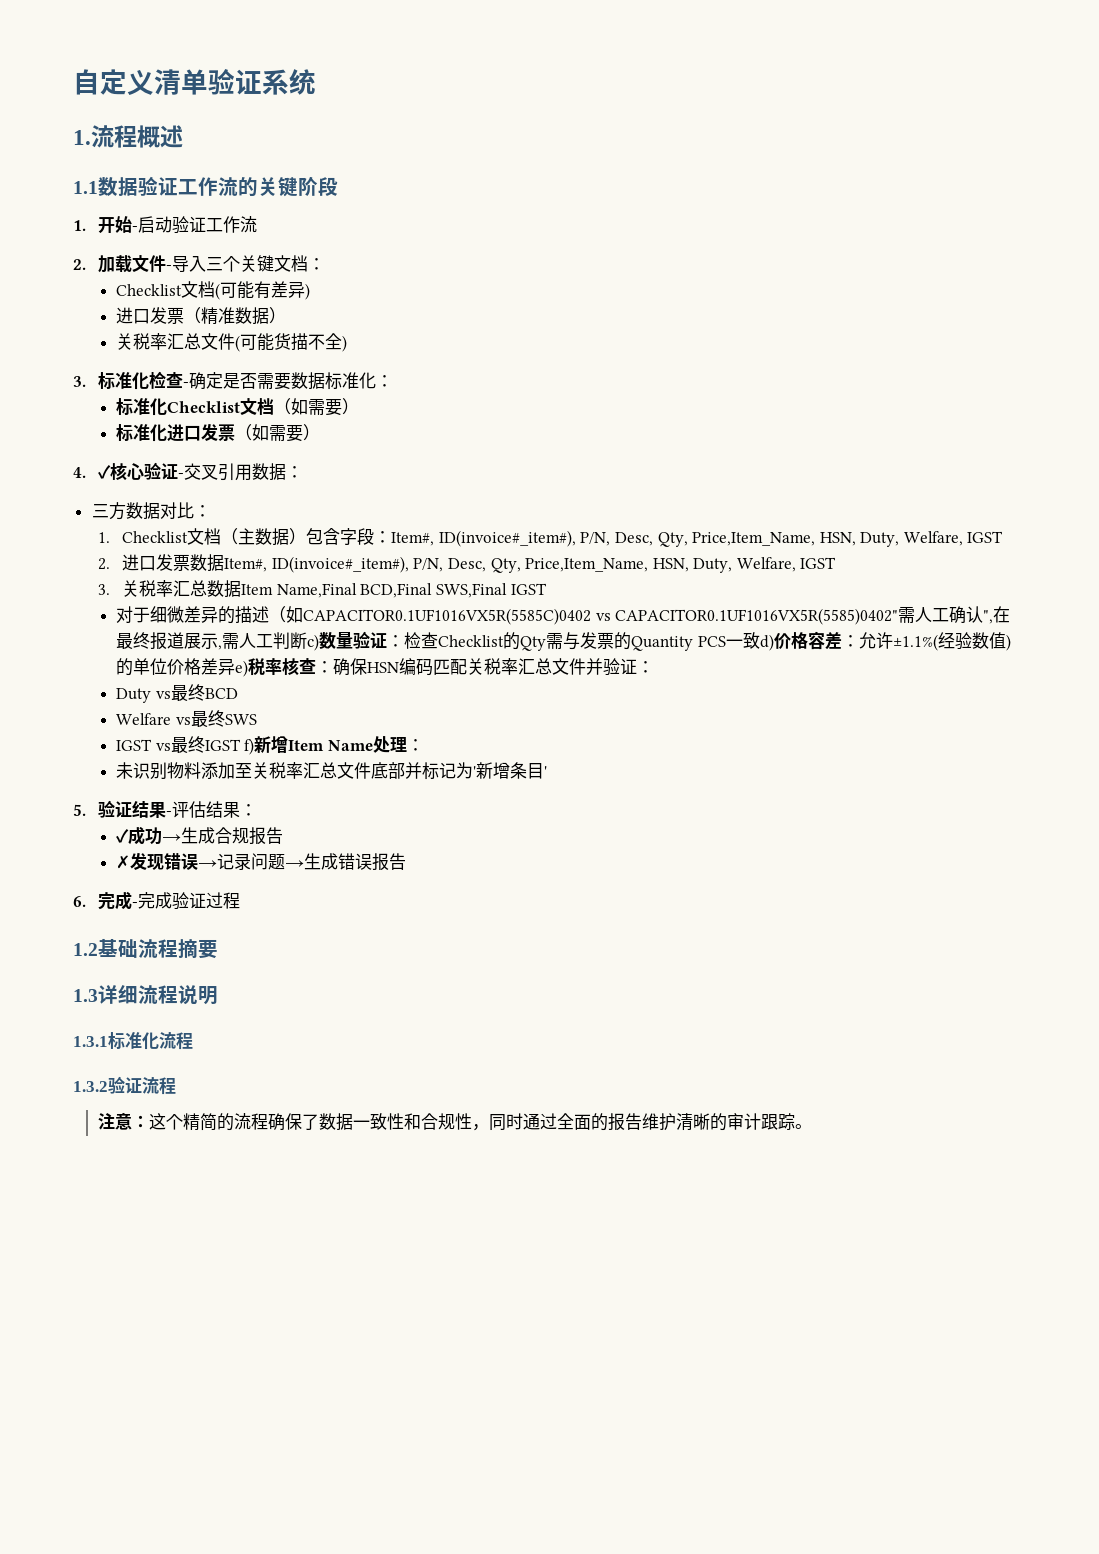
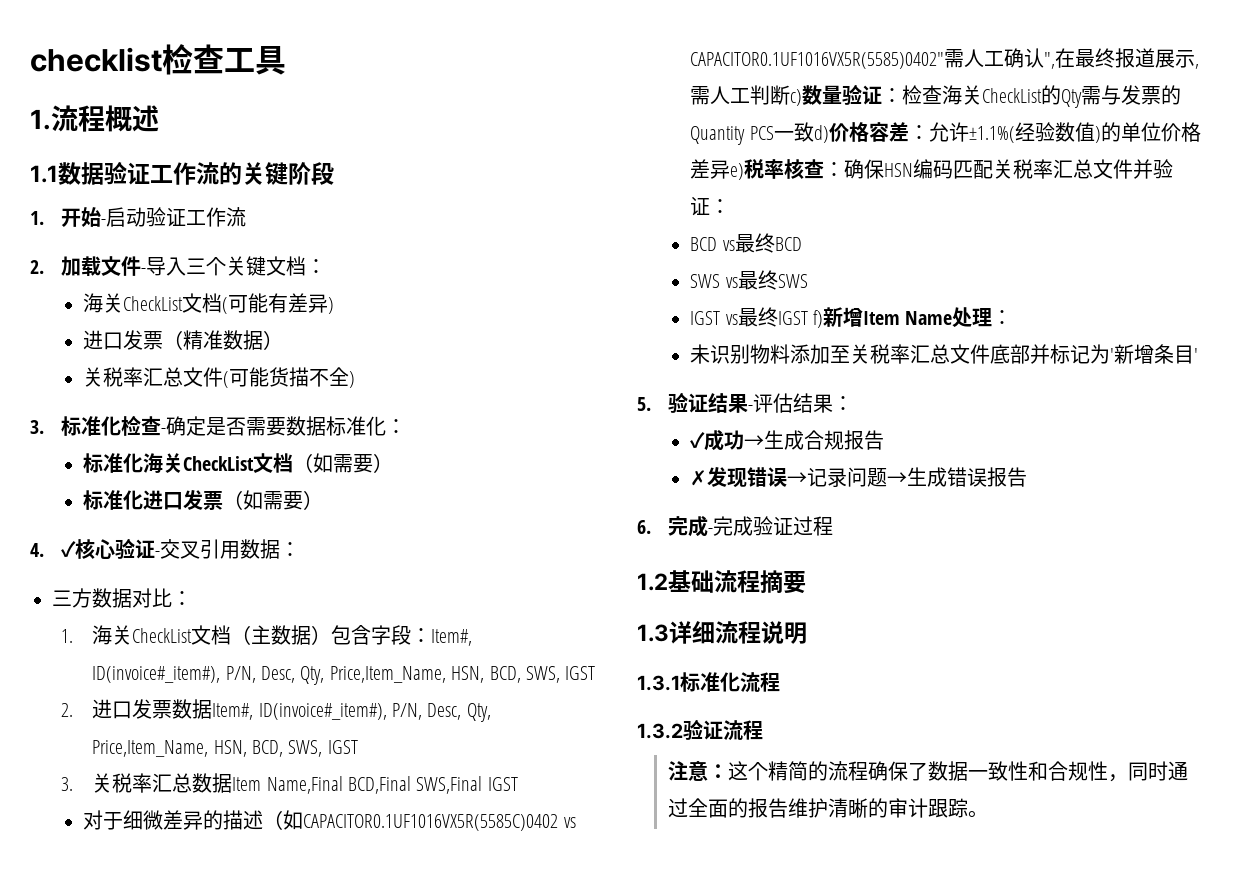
- 自定义清单验证系统
+ checklist检查工具
- Checklist文档(可能有差异)
+ 海关CheckList文档(可能有差异)
- 标准化Checklist文档（如需要）
+ 标准化海关CheckList文档（如需要）
- 1. Checklist文档（主数据）包含字段：Item#, ID(invoice#_item#), P/N, Desc, Qty, Price,Item_Name, HSN, Duty, Welfare, IGST
+ 1.海关CheckList文档（主数据）包含字段：Item#, ID(invoice#_item#), P/N, Desc, Qty, Price,Item_Name, HSN, BCD, SWS, IGST
- 2.进口发票数据Item#, ID(invoice#_item#), P/N, Desc, Qty, Price,Item_Name, HSN, Duty, Welfare, IGST
+ 2.进口发票数据Item#, ID(invoice#_item#), P/N, Desc, Qty, Price,Item_Name, HSN, BCD, SWS, IGST
- 对于细微差异的描述（如CAPACITOR0.1UF1016VX5R(5585C)0402 vs CAPACITOR0.1UF1016VX5R(5585)0402"需人工确认",在最终报道展示,需人工判断c)数量验证：检查Checklist的Qty需与发票的Quantity PCS一致d)价格容差：允许±1.1%(经验数值)的单位价格差异e)税率核查：确保HSN编码匹配关税率汇总文件并验证：
+ 对于细微差异的描述（如CAPACITOR0.1UF1016VX5R(5585C)0402 vs CAPACITOR0.1UF1016VX5R(5585)0402"需人工确认",在最终报道展示,需人工判断c)数量验证：检查海关CheckList的Qty需与发票的Quantity PCS一致d)价格容差：允许±1.1%(经验数值)的单位价格差异e)税率核查：确保HSN编码匹配关税率汇总文件并验证：
- Duty vs最终BCD
+ BCD vs最终BCD
- Welfare vs最终SWS
+ SWS vs最终SWS

